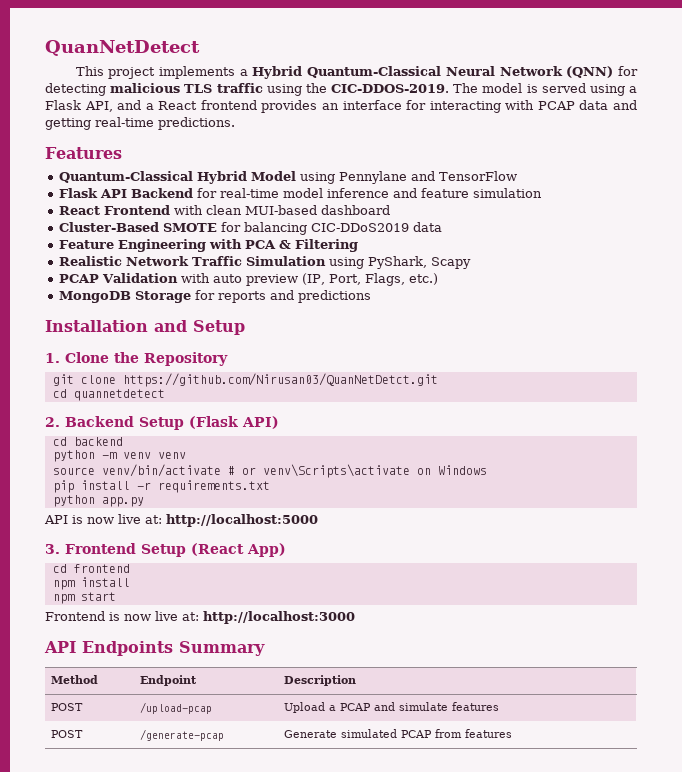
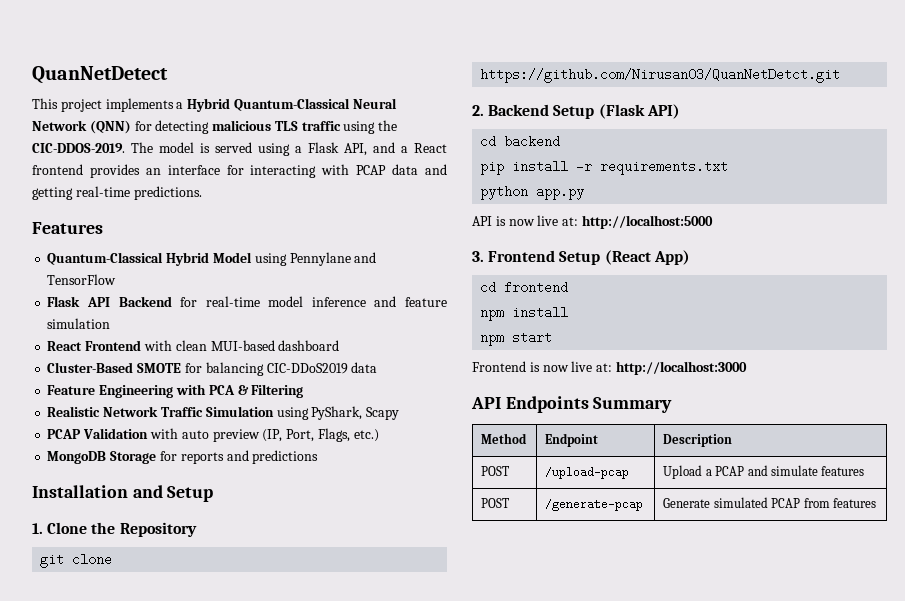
- cd quannetdetect
- python -m venv venv
- source venv/bin/activate # or venv\Scripts\activate on Windows

